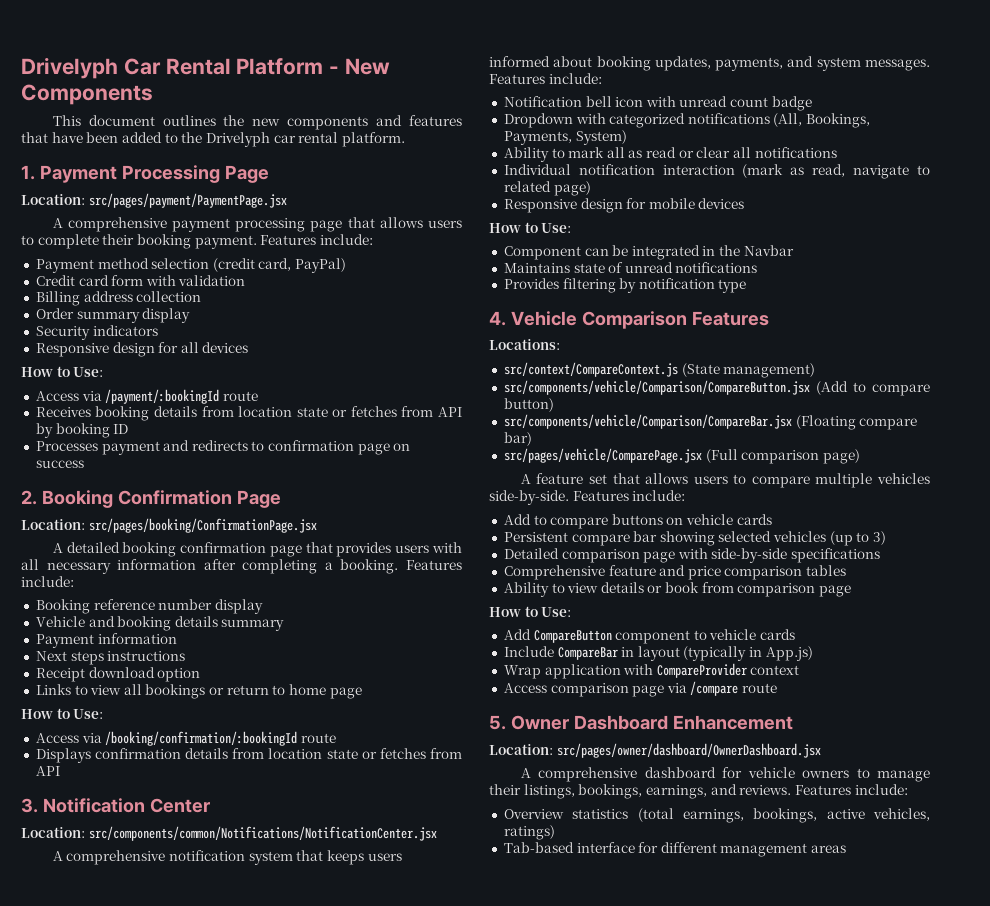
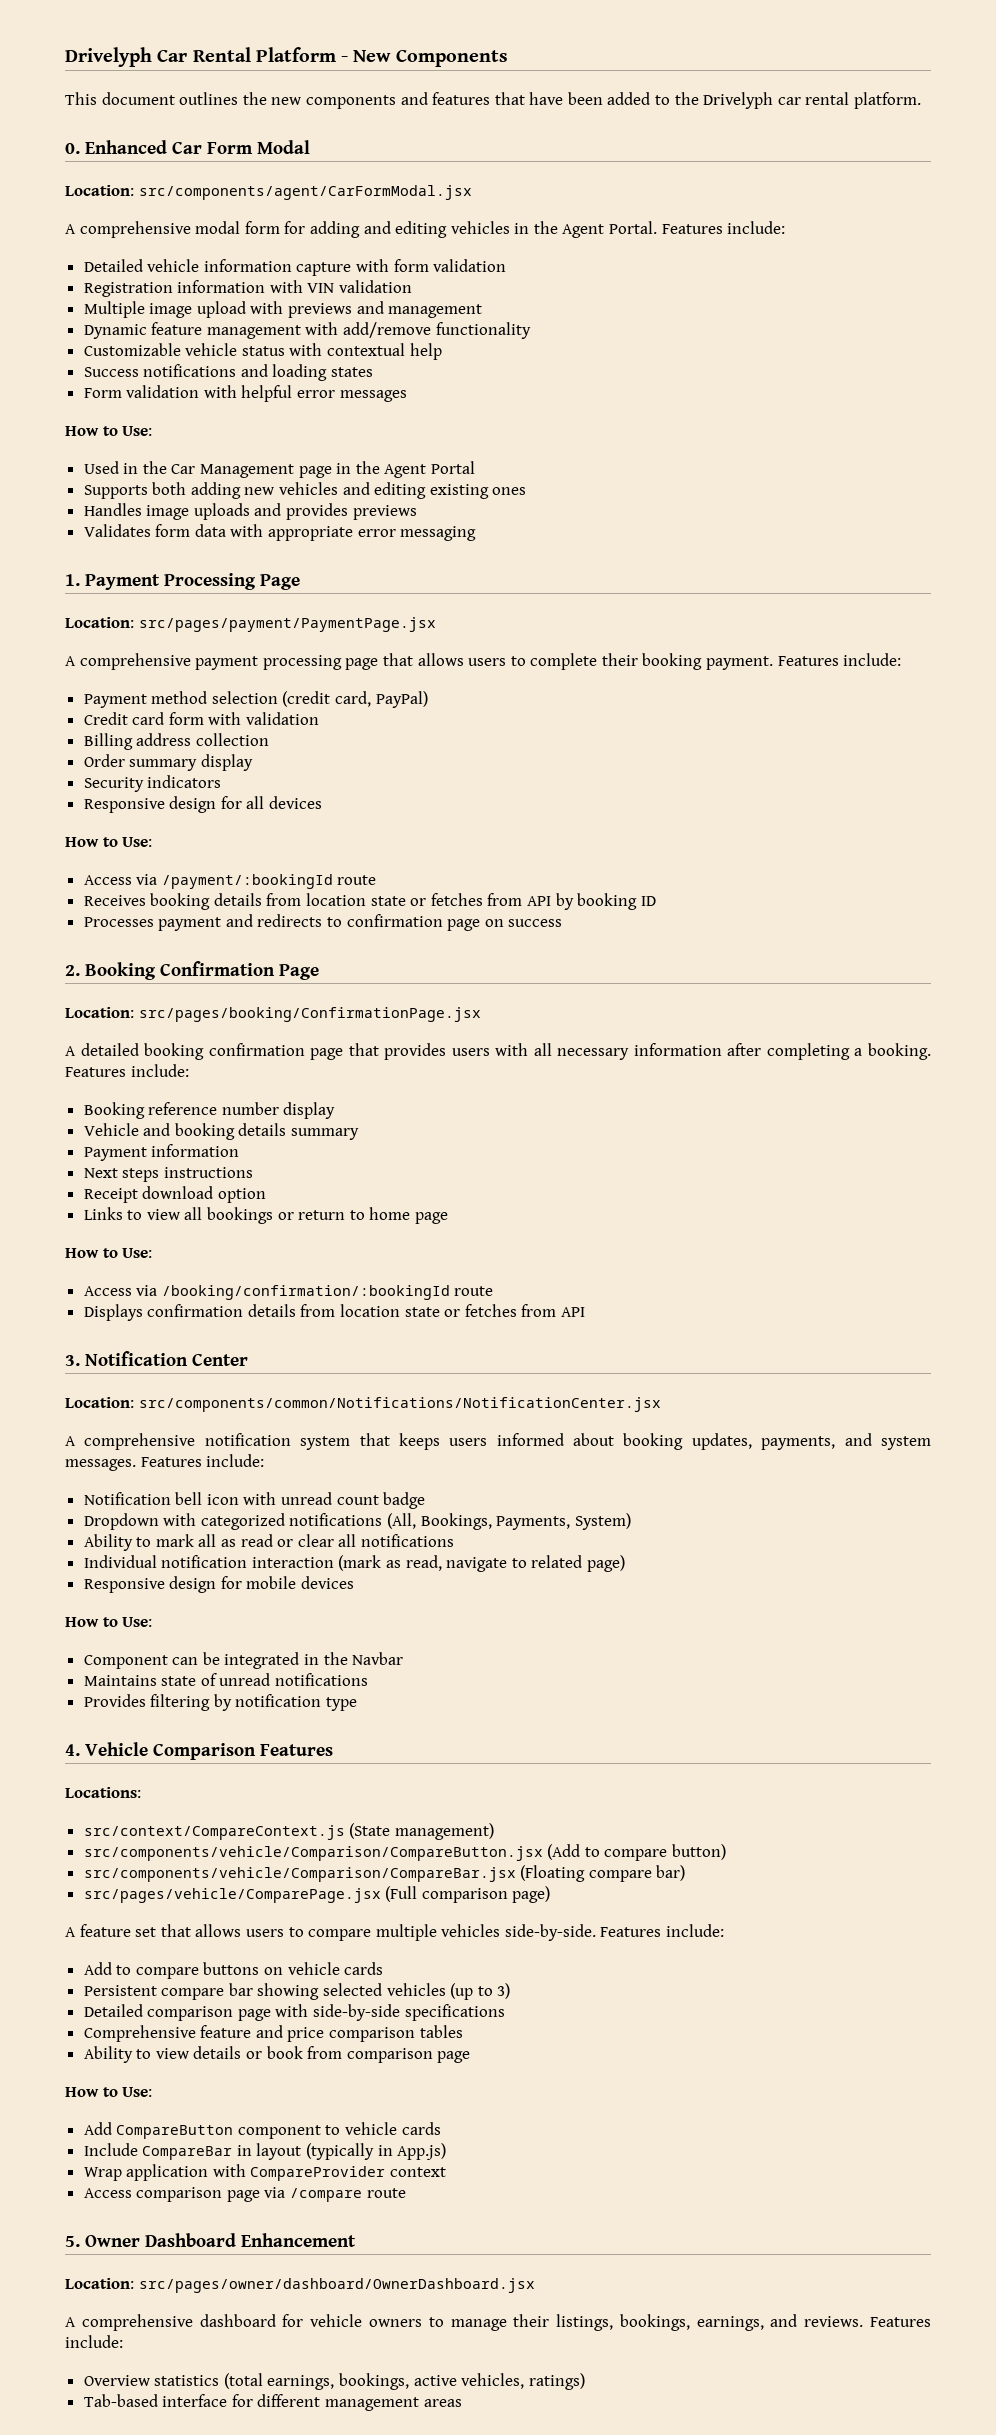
+ 0. Enhanced Car Form Modal
+ Location: src/components/agent/CarFormModal.jsx
+ A comprehensive modal form for adding and editing vehicles in the Agent Portal. Features include:
+ Detailed vehicle information capture with form validation
+ Registration information with VIN validation
+ Multiple image upload with previews and management
+ Dynamic feature management with add/remove functionality
+ Customizable vehicle status with contextual help
+ Success notifications and loading states
+ Form validation with helpful error messages
+ How to Use:
+ Used in the Car Management page in the Agent Portal
+ Supports both adding new vehicles and editing existing ones
+ Handles image uploads and provides previews
+ Validates form data with appropriate error messaging

